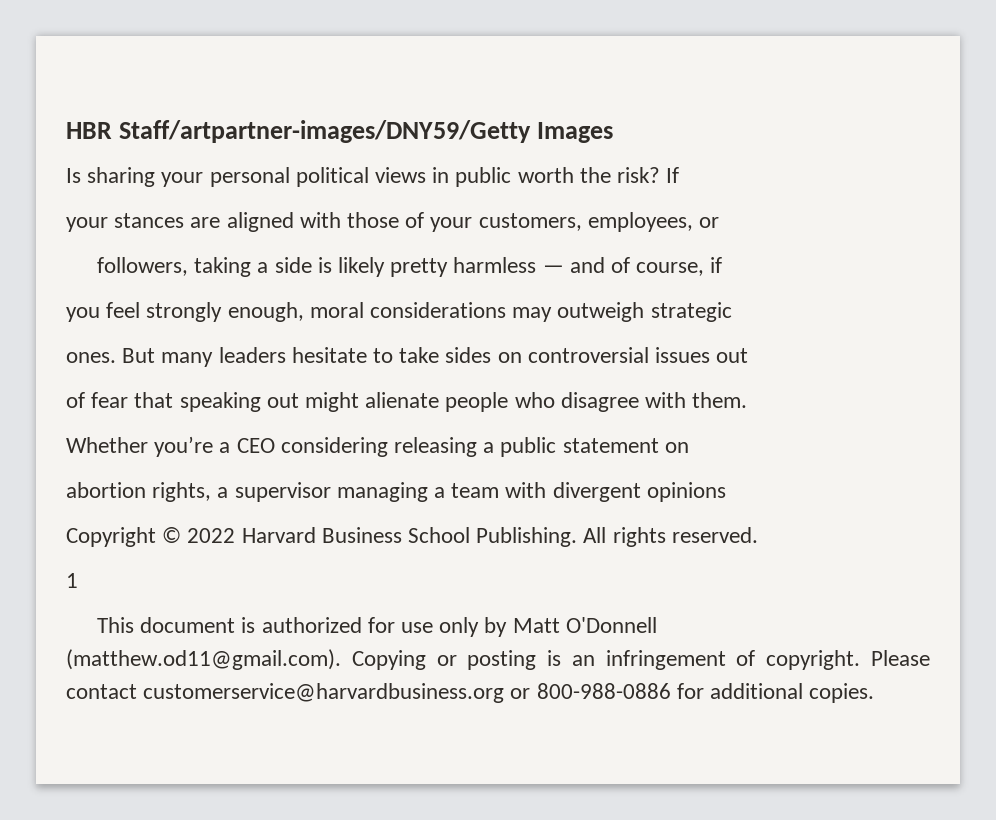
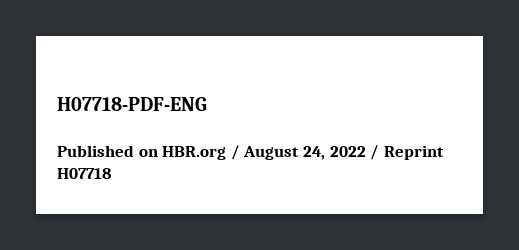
- HBR Staff/artpartner-images/DNY59/Getty Images
- Is sharing your personal political views in public worth the risk? If
- your stances are aligned with those of your customers, employees, or
- followers, taking a side is likely pretty harmless — and of course, if
- you feel strongly enough, moral considerations may outweigh strategic
- ones. But many leaders hesitate to take sides on controversial issues out
- of fear that speaking out might alienate people who disagree with them.
- Whether you’re a CEO considering releasing a public statement on
- abortion rights, a supervisor managing a team with divergent opinions
- Copyright © 2022 Harvard Business School Publishing. All rights reserved.
- 1
- This document is authorized for use only by Matt O'Donnell (matthew.od11@gmail.com). Copying or posting is an infringement of copyright. Please contact customerservice@harvardbusiness.org or 800-988-0886 for additional copies.
+ H07718-PDF-ENG
+ Published on HBR.org / August 24, 2022 / Reprint H07718

